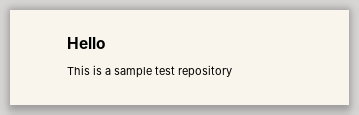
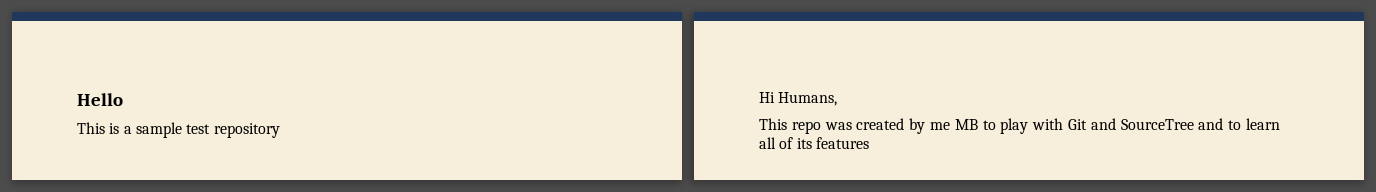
+ Hi Humans,
+ This repo was created by me MB to play with Git and SourceTree and to learn all of its features

